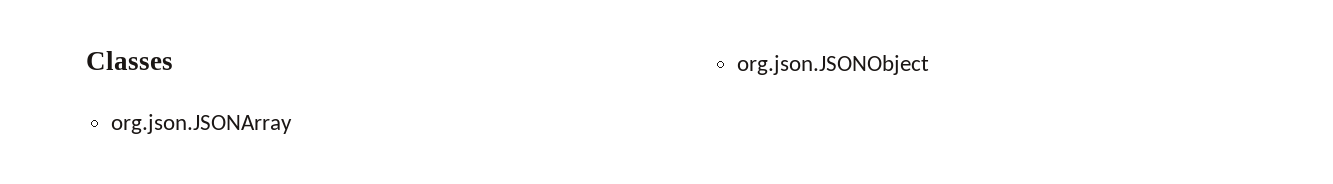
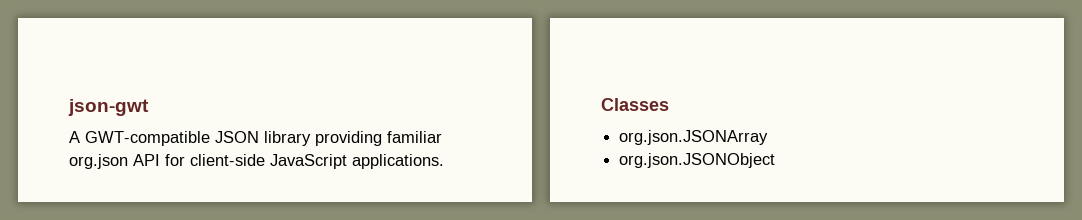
+ json-gwt
+ A GWT-compatible JSON library providing familiar org.json API for client-side JavaScript applications.

